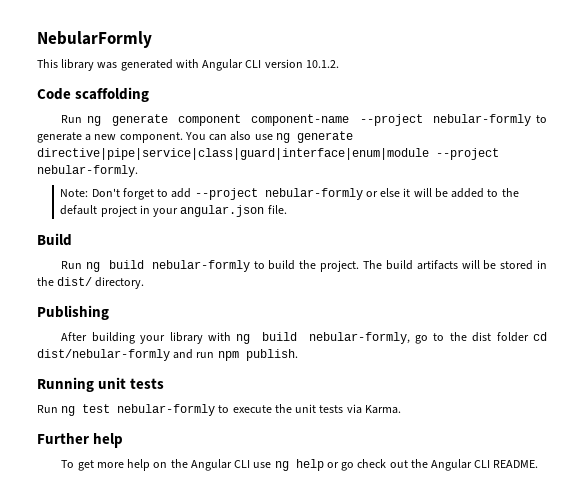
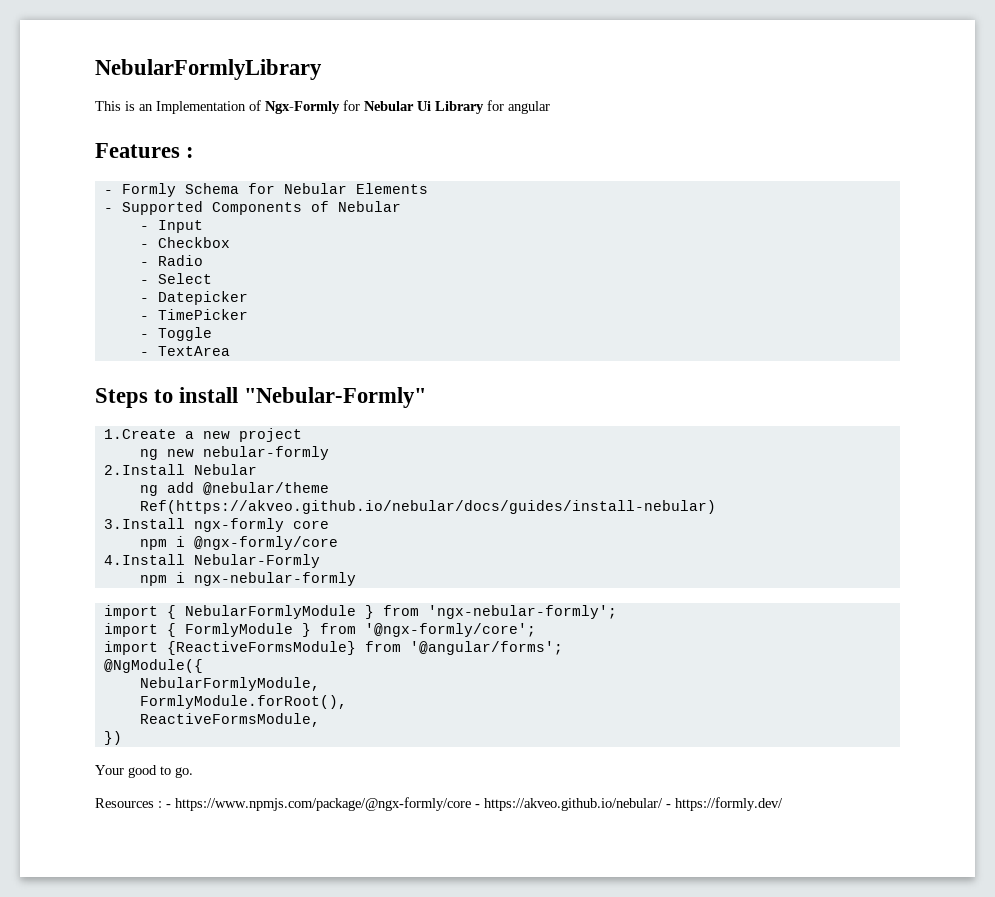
- NebularFormly
+ NebularFormlyLibrary
- This library was generated with Angular CLI version 10.1.2.
- Code scaffolding
- Run ng generate component component-name --project nebular-formly to generate a new component. You can also use ng generate directive|pipe|service|class|guard|interface|enum|module --project nebular-formly.
- Note: Don't forget to add --project nebular-formly or else it will be added to the default project in your angular.json file.
- Build
- Run ng build nebular-formly to build the project. The build artifacts will be stored in the dist/ directory.
- Publishing
- After building your library with ng build nebular-formly, go to the dist folder cd dist/nebular-formly and run npm publish.
- Running unit tests
- Run ng test nebular-formly to execute the unit tests via Karma.
- Further help
- To get more help on the Angular CLI use ng help or go check out the Angular CLI README.
+ This is an Implementation of Ngx-Formly for Nebular Ui Library for angular
+ Features :
+ - Formly Schema for Nebular Elements
+ - Supported Components of Nebular
+ - Input
+ - Checkbox
+ - Radio
+ - Select
+ - Datepicker
+ - TimePicker
+ - Toggle
+ - TextArea
+ Steps to install "Nebular-Formly"
+ 1.Create a new project
+ ng new nebular-formly
+ 2.Install Nebular
+ ng add @nebular/theme Ref(https://akveo.github.io/nebular/docs/guides/install-nebular)
+ 3.Install ngx-formly core
+ npm i @ngx-formly/core
+ 4.Install Nebular-Formly
+ npm i ngx-nebular-formly
+ import { NebularFormlyModule } from 'ngx-nebular-formly';
+ import { FormlyModule } from '@ngx-formly/core';
+ import {ReactiveFormsModule} from '@angular/forms';
+ @NgModule({
+ NebularFormlyModule,
+ FormlyModule.forRoot(),
+ ReactiveFormsModule,
+ })
+ Your good to go.
+ Resources : - https://www.npmjs.com/package/@ngx-formly/core - https://akveo.github.io/nebular/ - https://formly.dev/

